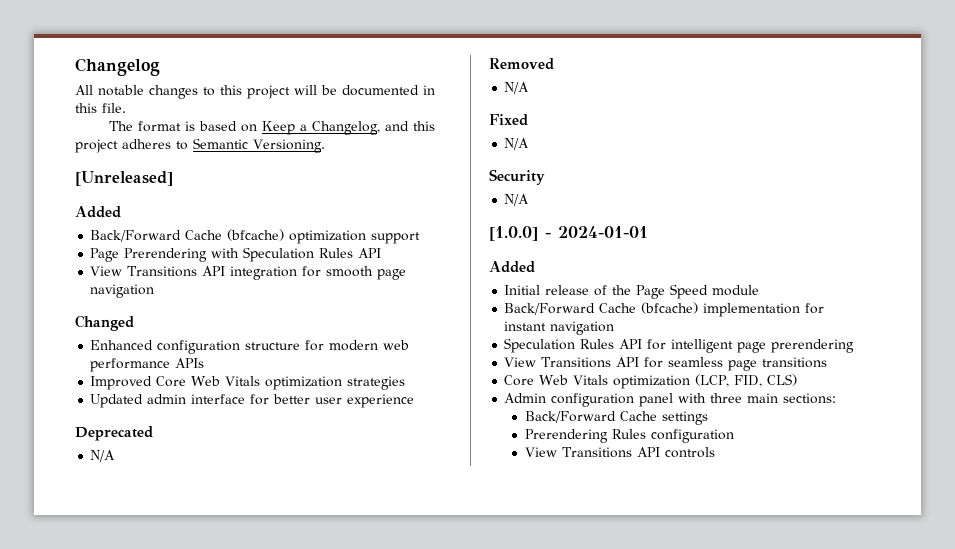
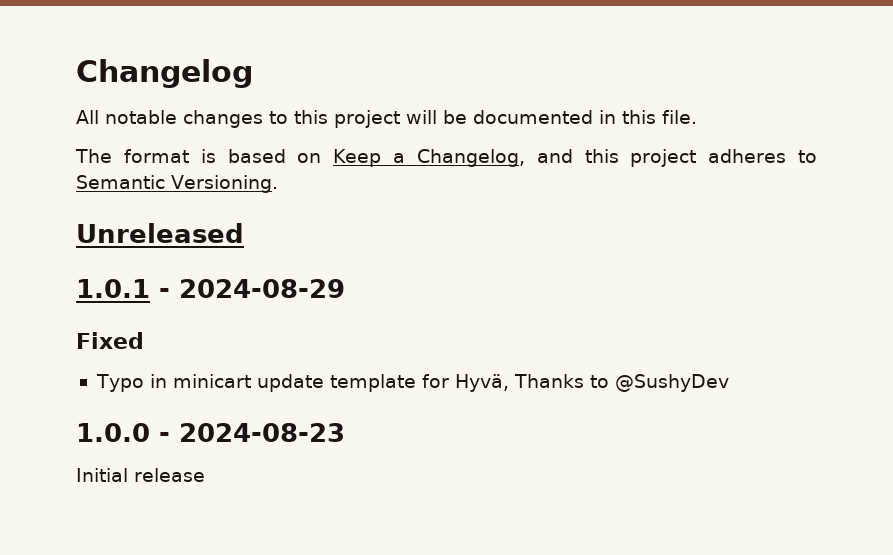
- [Unreleased]
- Added
- Back/Forward Cache (bfcache) optimization support
- Page Prerendering with Speculation Rules API
- View Transitions API integration for smooth page navigation
- Changed
- Enhanced configuration structure for modern web performance APIs
- Improved Core Web Vitals optimization strategies
- Updated admin interface for better user experience
- Deprecated
- N/A
- Removed
- N/A
+ Unreleased
+ 1.0.1 - 2024-08-29
  Fixed
- N/A
- Security
- N/A
- [1.0.0] - 2024-01-01
- Added
- Initial release of the Page Speed module
- Back/Forward Cache (bfcache) implementation for instant navigation
- Speculation Rules API for intelligent page prerendering
- View Transitions API for seamless page transitions
- Core Web Vitals optimization (LCP, FID, CLS)
- Admin configuration panel with three main sections:
- Back/Forward Cache settings
- Prerendering Rules configuration
- View Transitions API controls
+ Typo in minicart update template for Hyvä, Thanks to @SushyDev
+ 1.0.0 - 2024-08-23
+ Initial release

